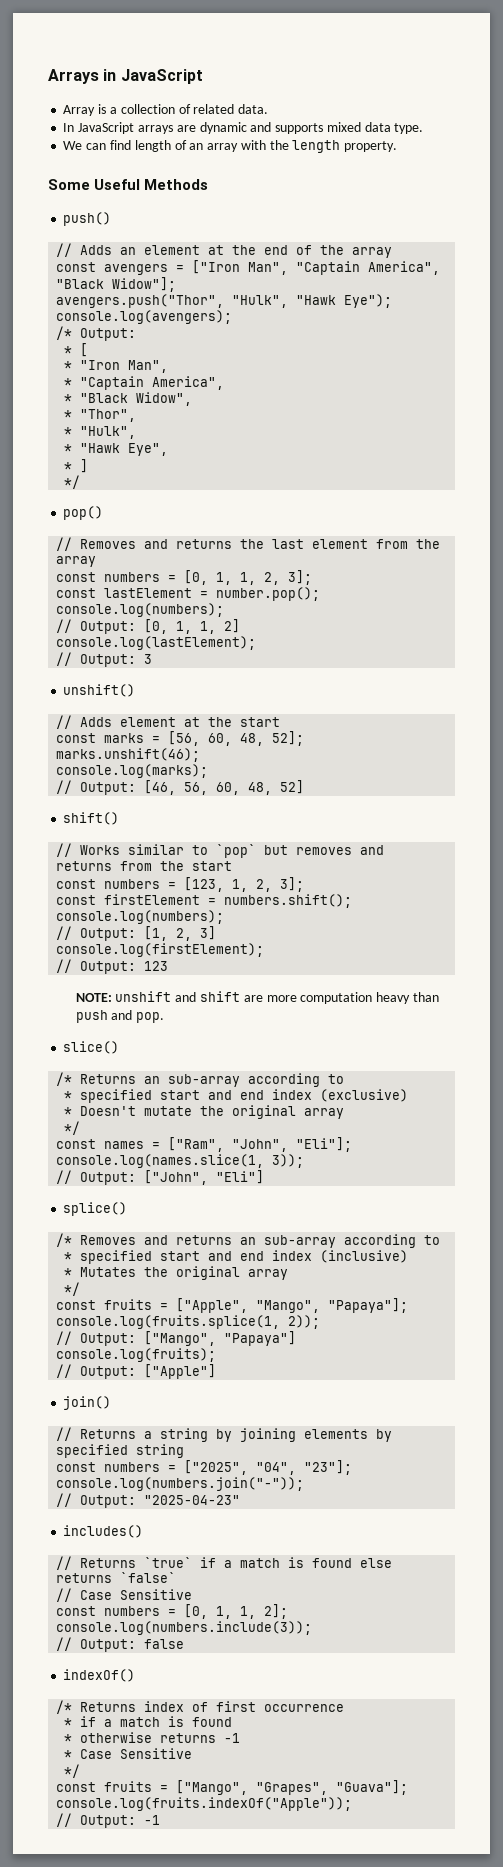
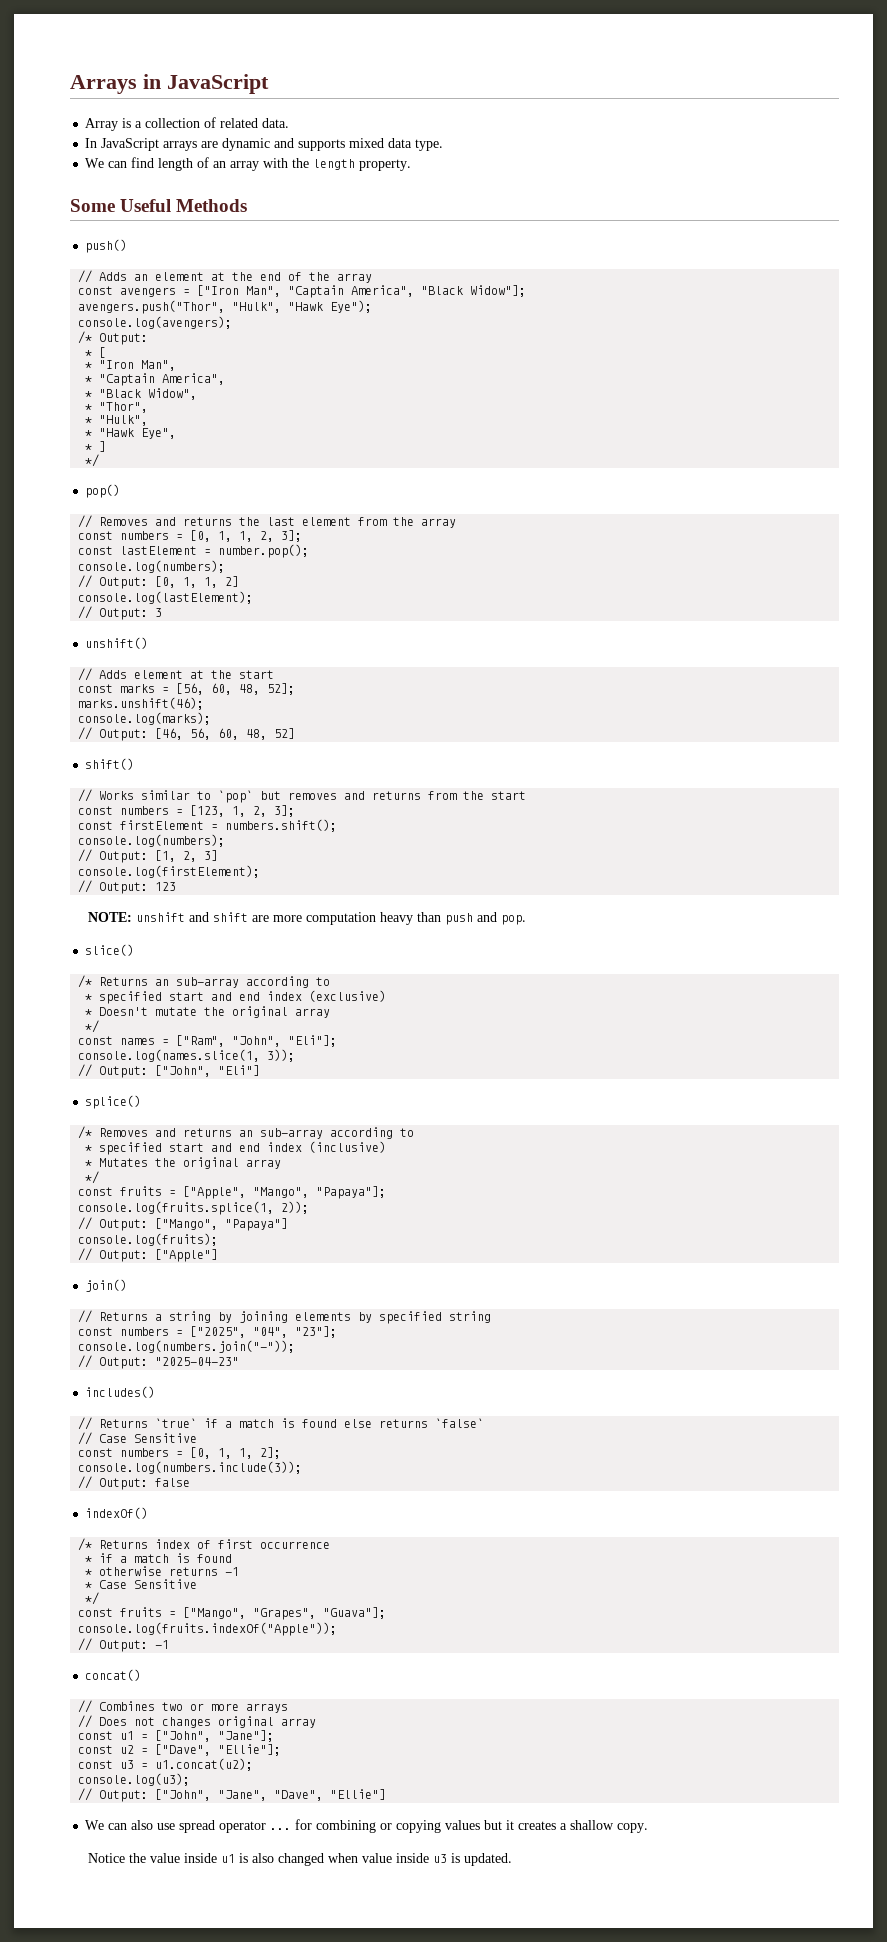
+ concat()
+ // Combines two or more arrays
+ // Does not changes original array
+ const u1 = ["John", "Jane"];
+ const u2 = ["Dave", "Ellie"];
+ const u3 = u1.concat(u2);
+ console.log(u3);
+ // Output: ["John", "Jane", "Dave", "Ellie"]
+ We can also use spread operator ... for combining or copying values but it creates a shallow copy.
+ Notice the value inside u1 is also changed when value inside u3 is updated.

